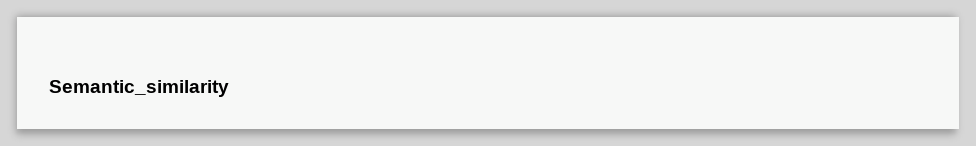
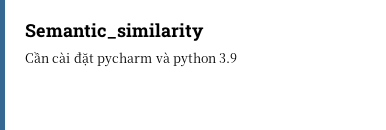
+ Cần cài đặt pycharm và python 3.9

